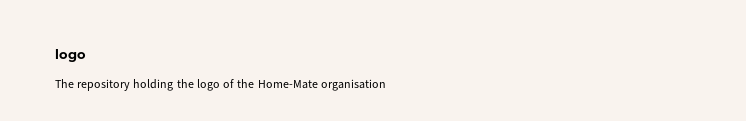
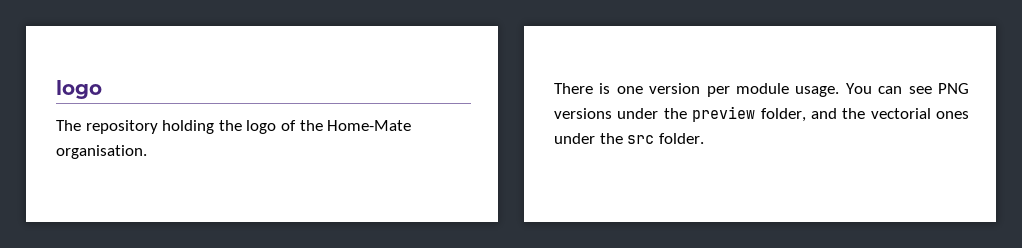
- The repository holding the logo of the Home-Mate organisation
+ The repository holding the logo of the Home-Mate organisation.
+ There is one version per module usage. You can see PNG versions under the preview folder, and the vectorial ones under the src folder.

